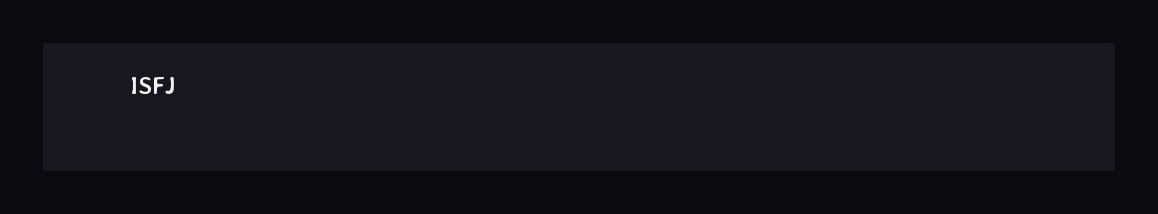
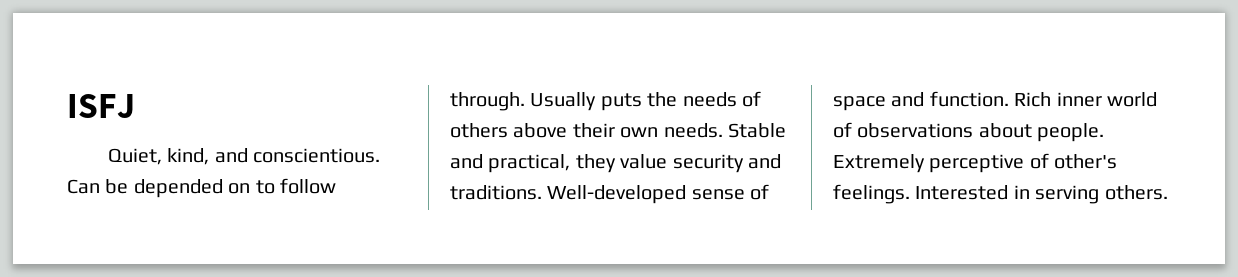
+ Quiet, kind, and conscientious. Can be depended on to follow through. Usually puts the needs of others above their own needs. Stable and practical, they value security and traditions. Well-developed sense of space and function. Rich inner world of observations about people. Extremely perceptive of other's feelings. Interested in serving others.

